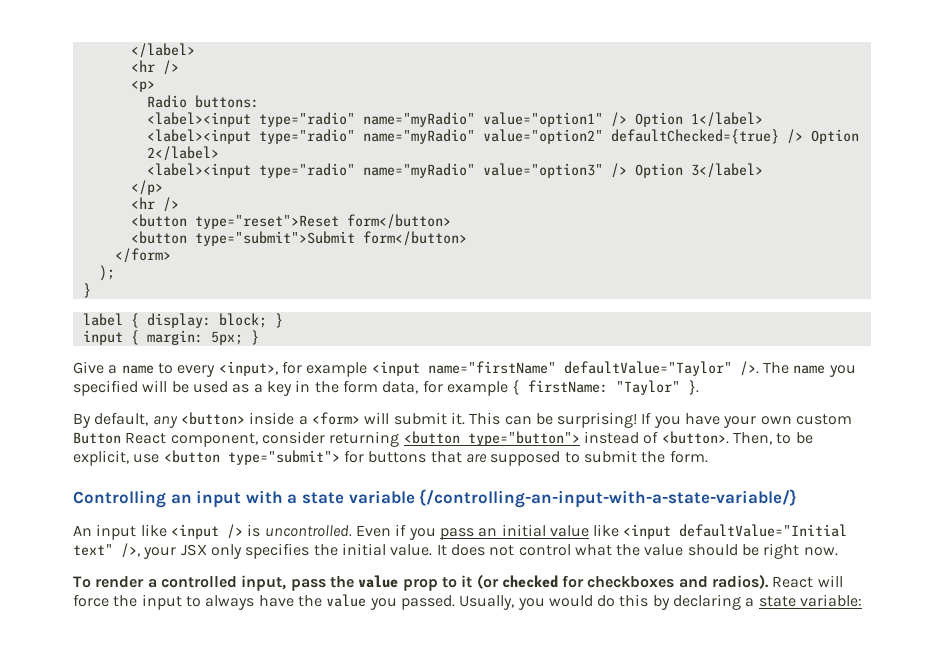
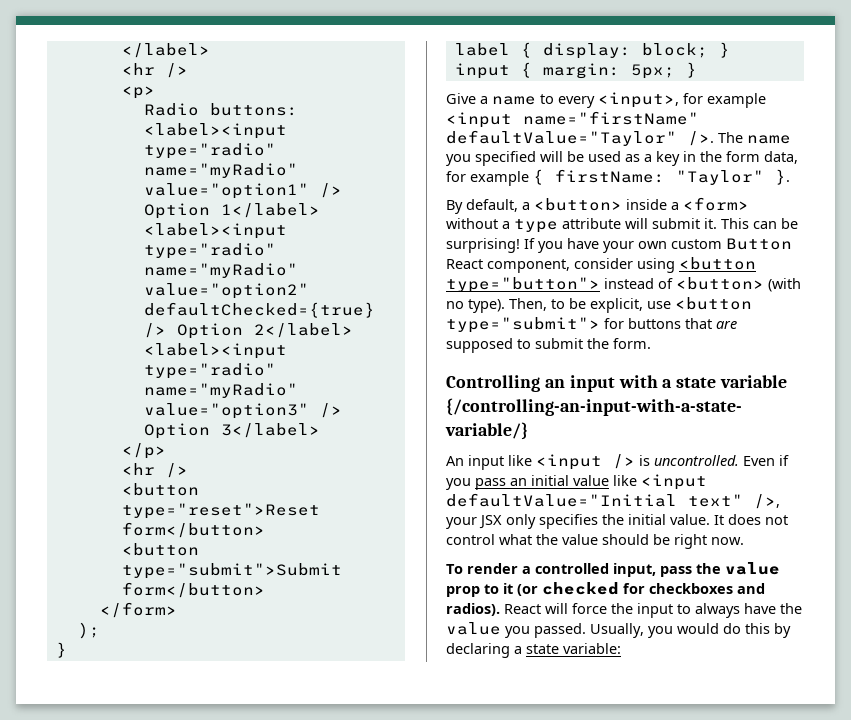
- By default, any <button> inside a <form> will submit it.
+ By default, a <button> inside a <form> without a type attribute will submit it.
- If you have your own custom Button React component, consider returning <button type="button"> instead of <button>.
+ If you have your own custom Button React component, consider using <button type="button"> instead of <button> (with no type).

